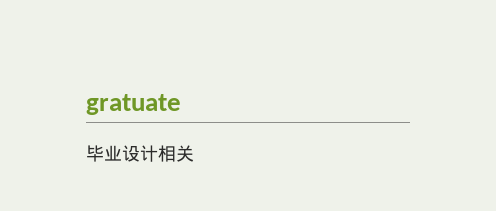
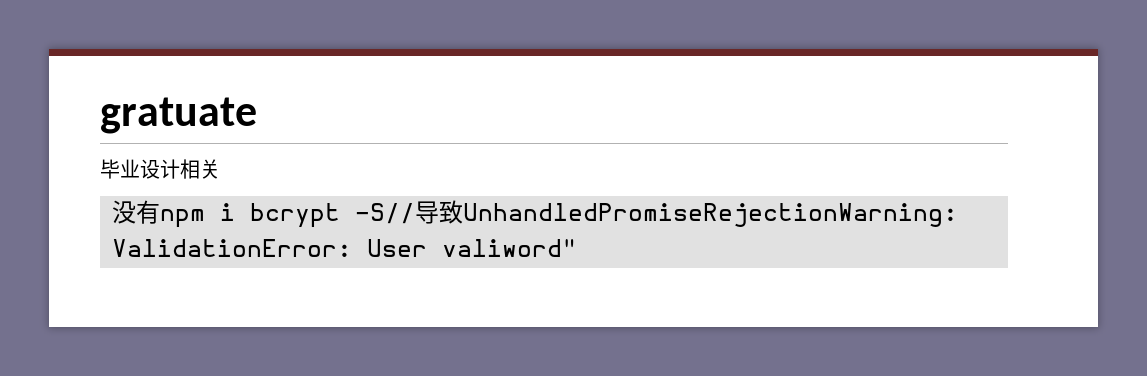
+ 没有npm i bcrypt -S//导致UnhandledPromiseRejectionWarning: ValidationError: User valiword"

